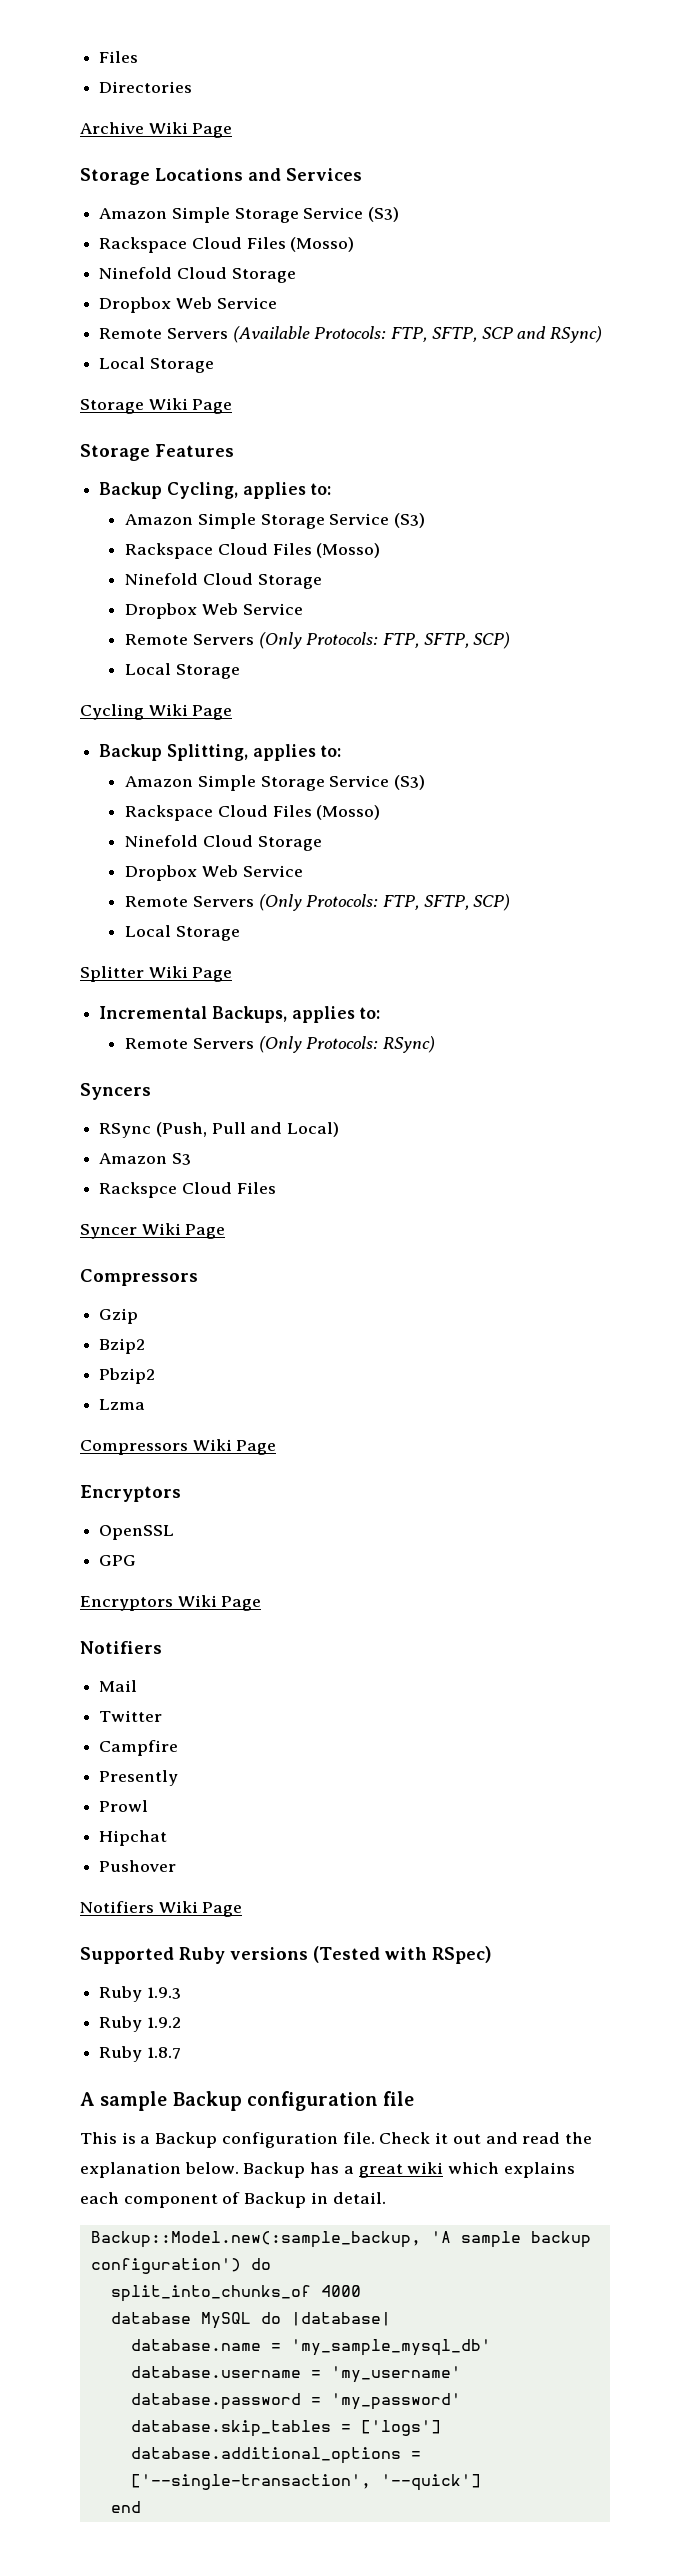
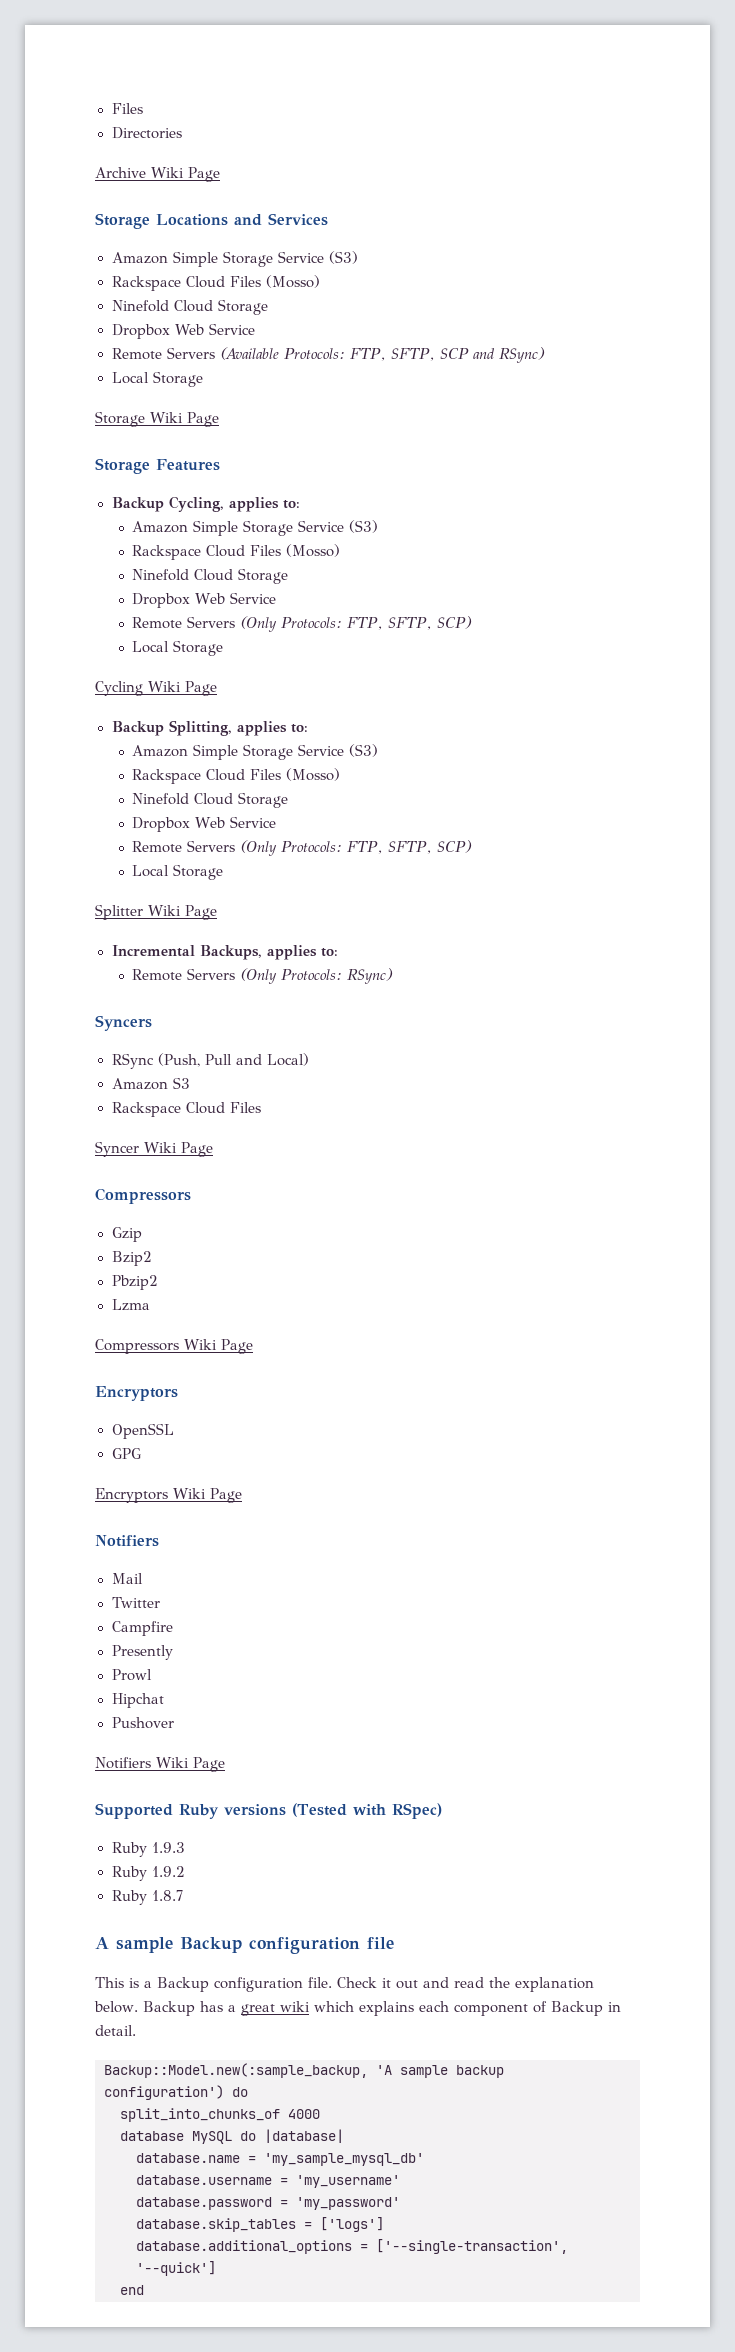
  Amazon S3
- Rackspce Cloud Files
+ Rackspace Cloud Files

